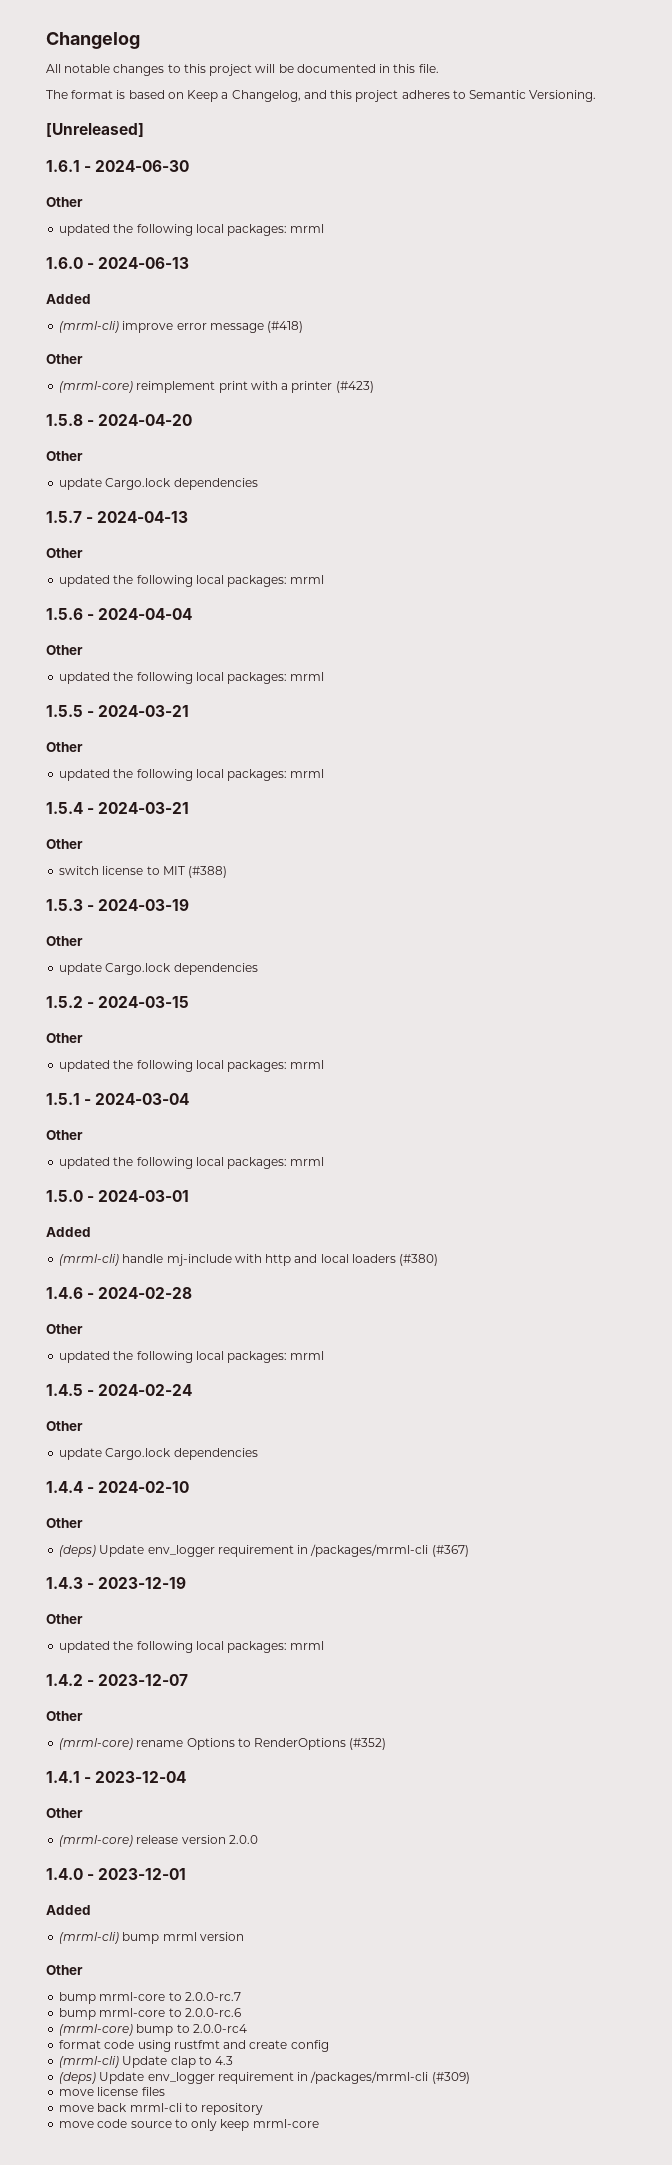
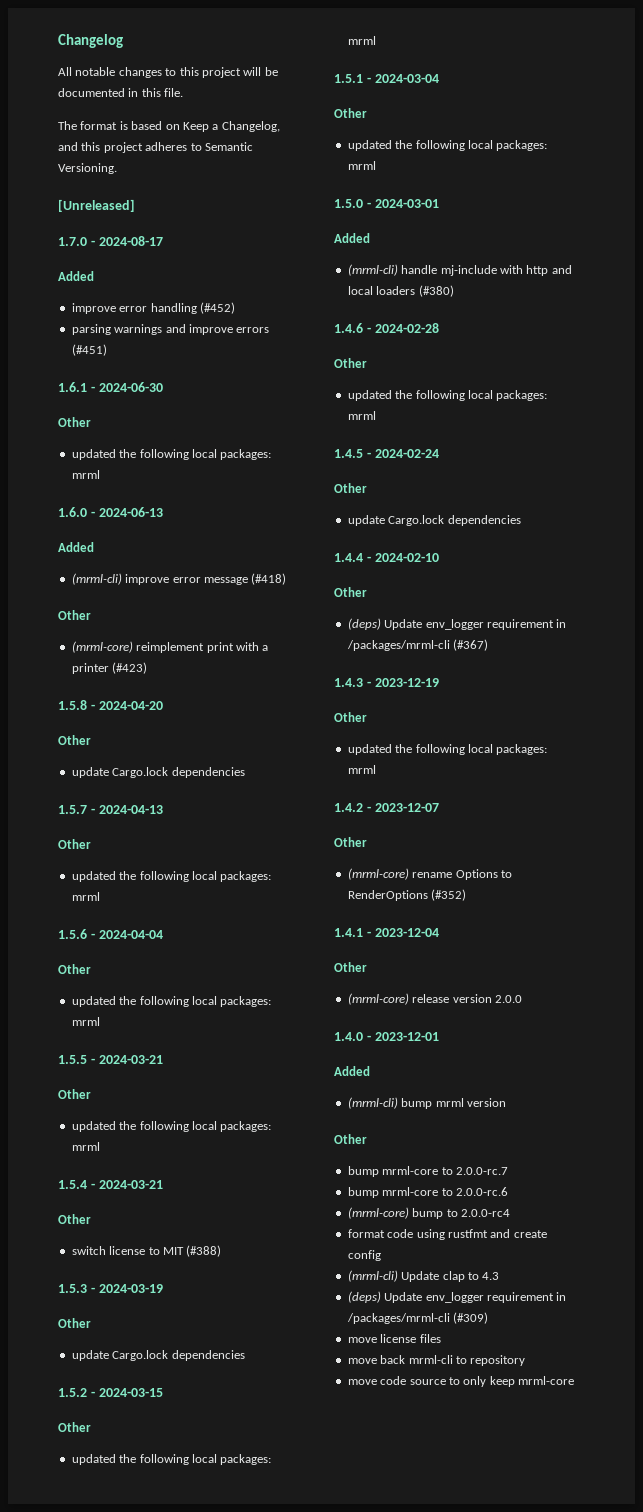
+ 1.7.0 - 2024-08-17
+ Added
+ improve error handling (#452)
+ parsing warnings and improve errors (#451)

